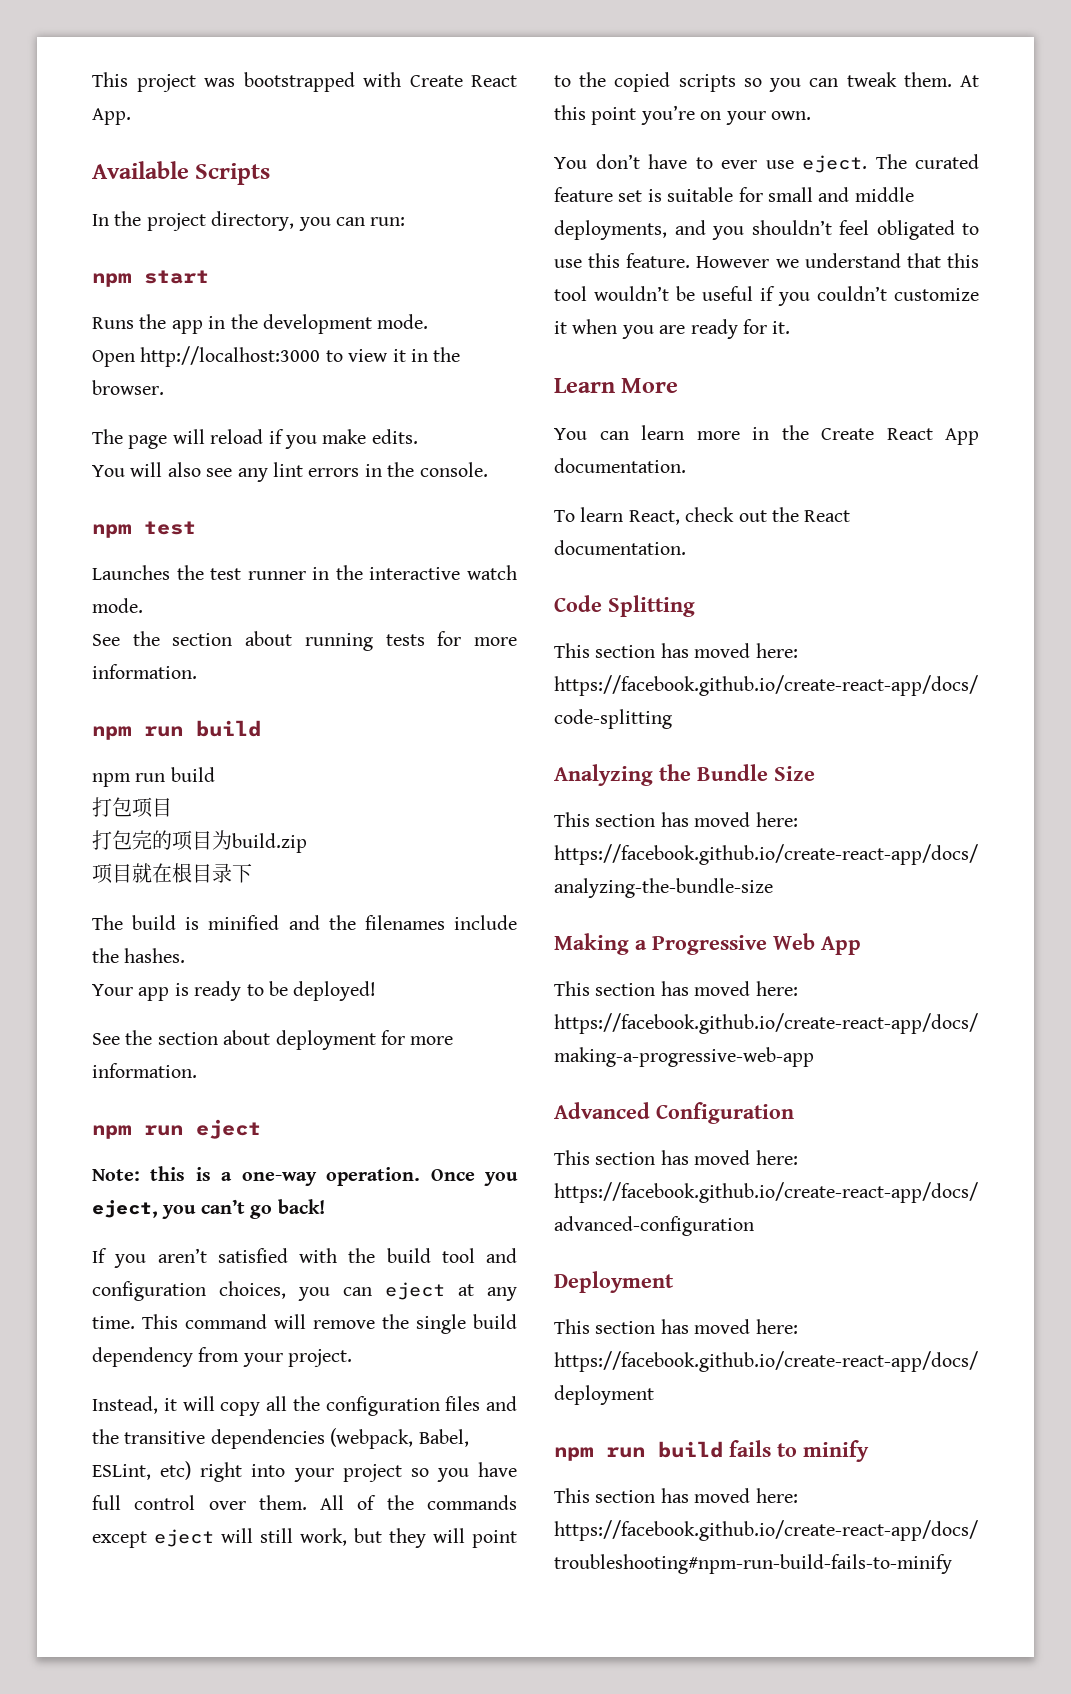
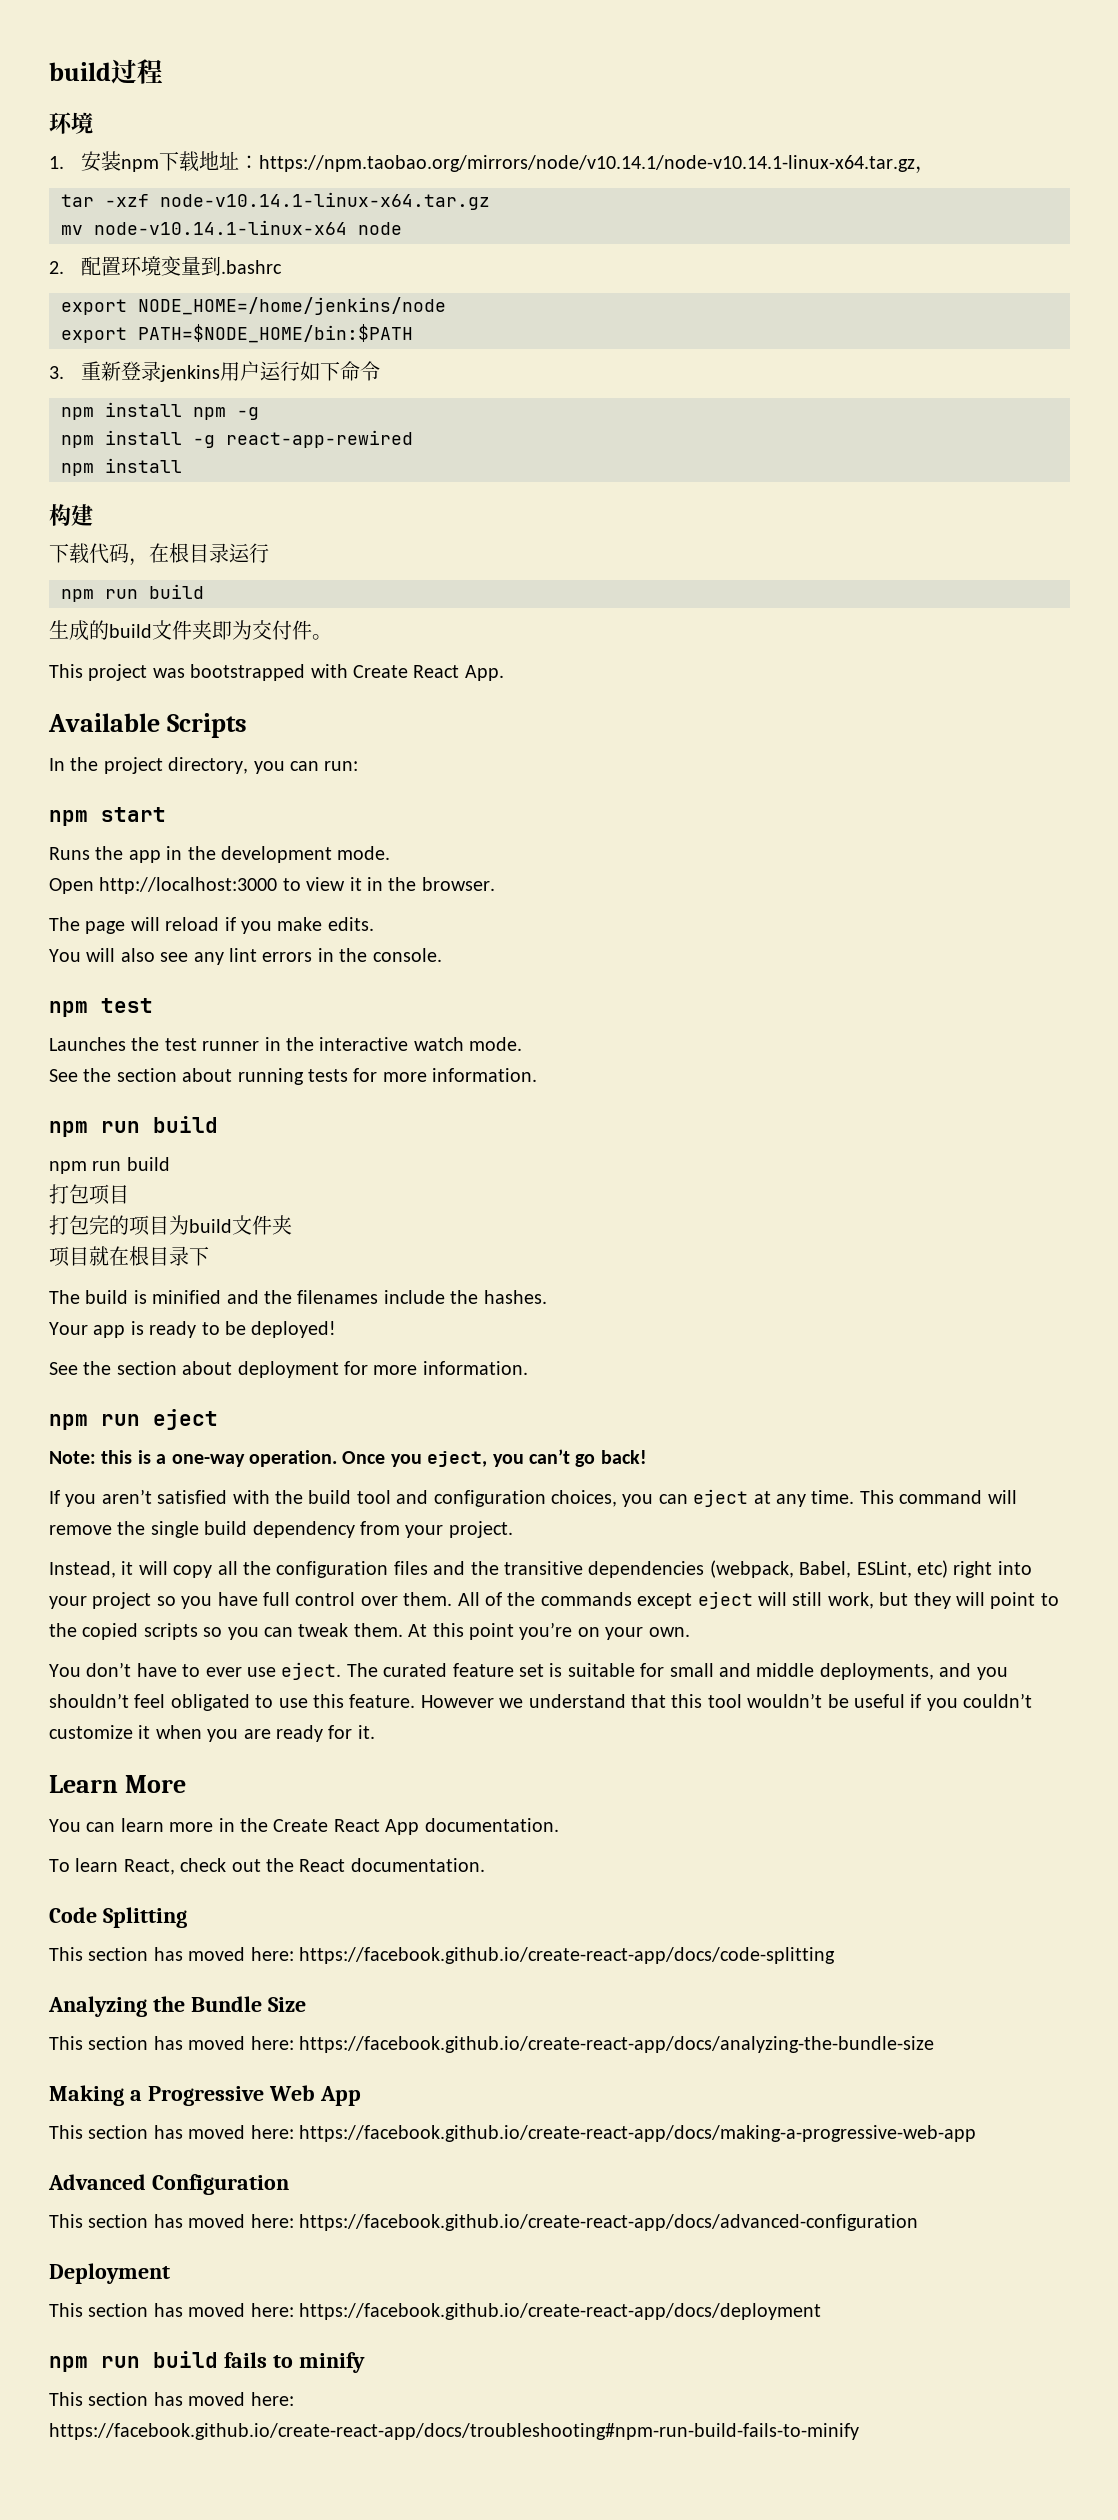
+ build过程
+ 环境
+ 1.安装npm下载地址：https://npm.taobao.org/mirrors/node/v10.14.1/node-v10.14.1-linux-x64.tar.gz，
+ tar -xzf node-v10.14.1-linux-x64.tar.gz
+ mv node-v10.14.1-linux-x64 node
+ 2.配置环境变量到.bashrc
+ export NODE_HOME=/home/jenkins/node
+ export PATH=$NODE_HOME/bin:$PATH
+ 3.重新登录jenkins用户运行如下命令
+ npm install npm -g
+ npm install -g react-app-rewired
+ npm install
+ 构建
+ 下载代码，在根目录运行
+ npm run build
+ 生成的build文件夹即为交付件。
- 打包完的项目为build.zip
+ 打包完的项目为build文件夹

